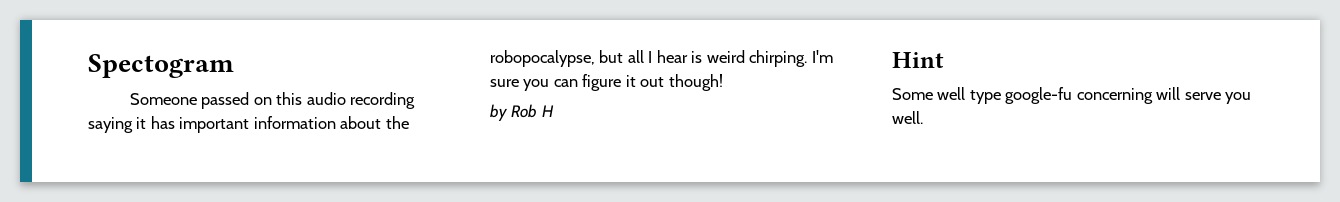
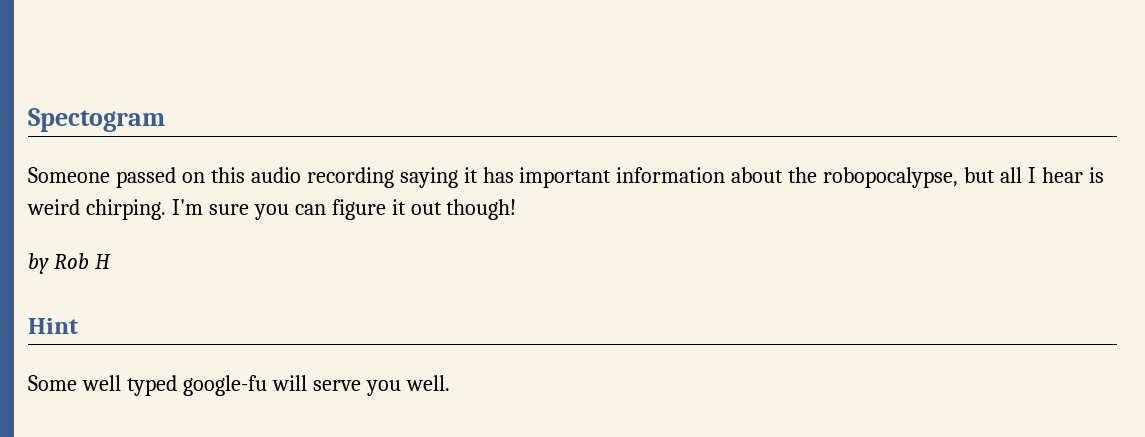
- Some well type google-fu concerning will serve you well.
+ Some well typed google-fu will serve you well.

